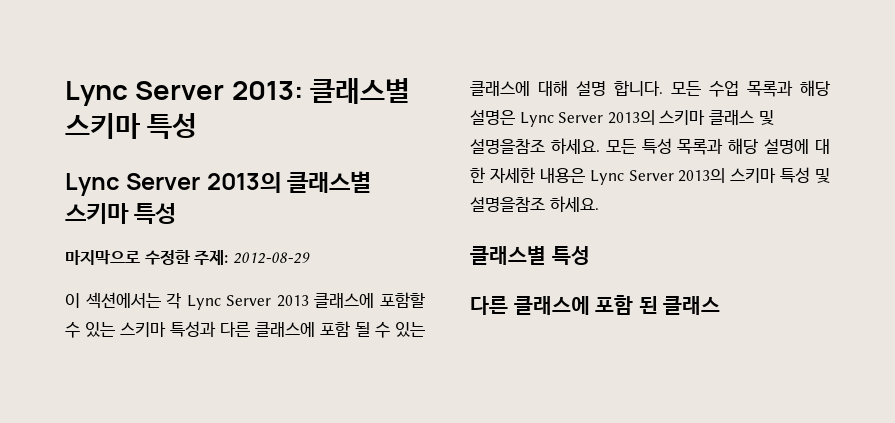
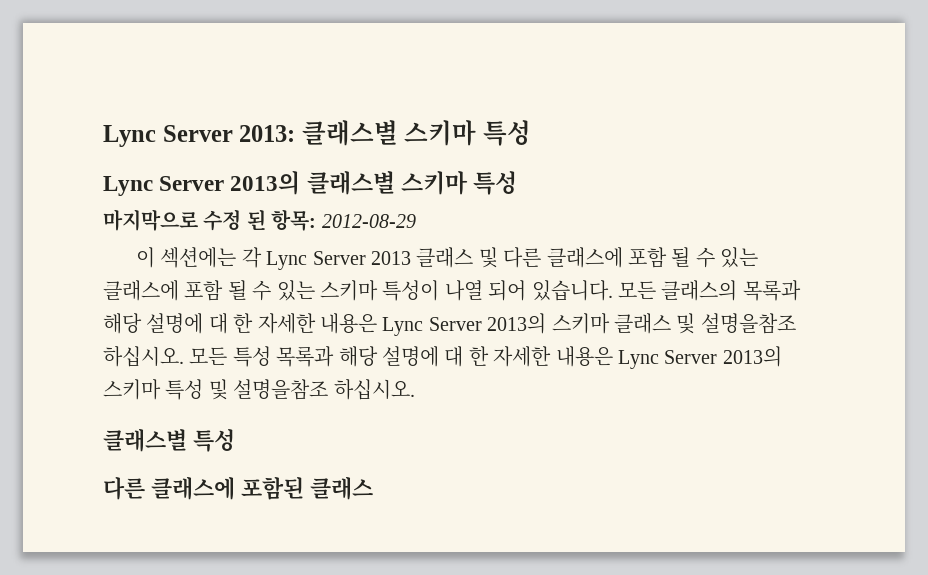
- 마지막으로 수정한 주제: 2012-08-29
+ 마지막으로 수정 된 항목: 2012-08-29
- 이 섹션에서는 각 Lync Server 2013 클래스에 포함할 수 있는 스키마 특성과 다른 클래스에 포함 될 수 있는 클래스에 대해 설명 합니다. 모든 수업 목록과 해당 설명은 Lync Server 2013의 스키마 클래스 및 설명을참조 하세요.
+ 이 섹션에는 각 Lync Server 2013 클래스 및 다른 클래스에 포함 될 수 있는 클래스에 포함 될 수 있는 스키마 특성이 나열 되어 있습니다. 모든 클래스의 목록과 해당 설명에 대 한 자세한 내용은 Lync Server 2013의 스키마 클래스 및 설명을참조 하십시오.
- 모든 특성 목록과 해당 설명에 대 한 자세한 내용은 Lync Server 2013의 스키마 특성 및 설명을참조 하세요.
+ 모든 특성 목록과 해당 설명에 대 한 자세한 내용은 Lync Server 2013의 스키마 특성 및 설명을참조 하십시오.
- 다른 클래스에 포함 된 클래스
+ 다른 클래스에 포함된 클래스

